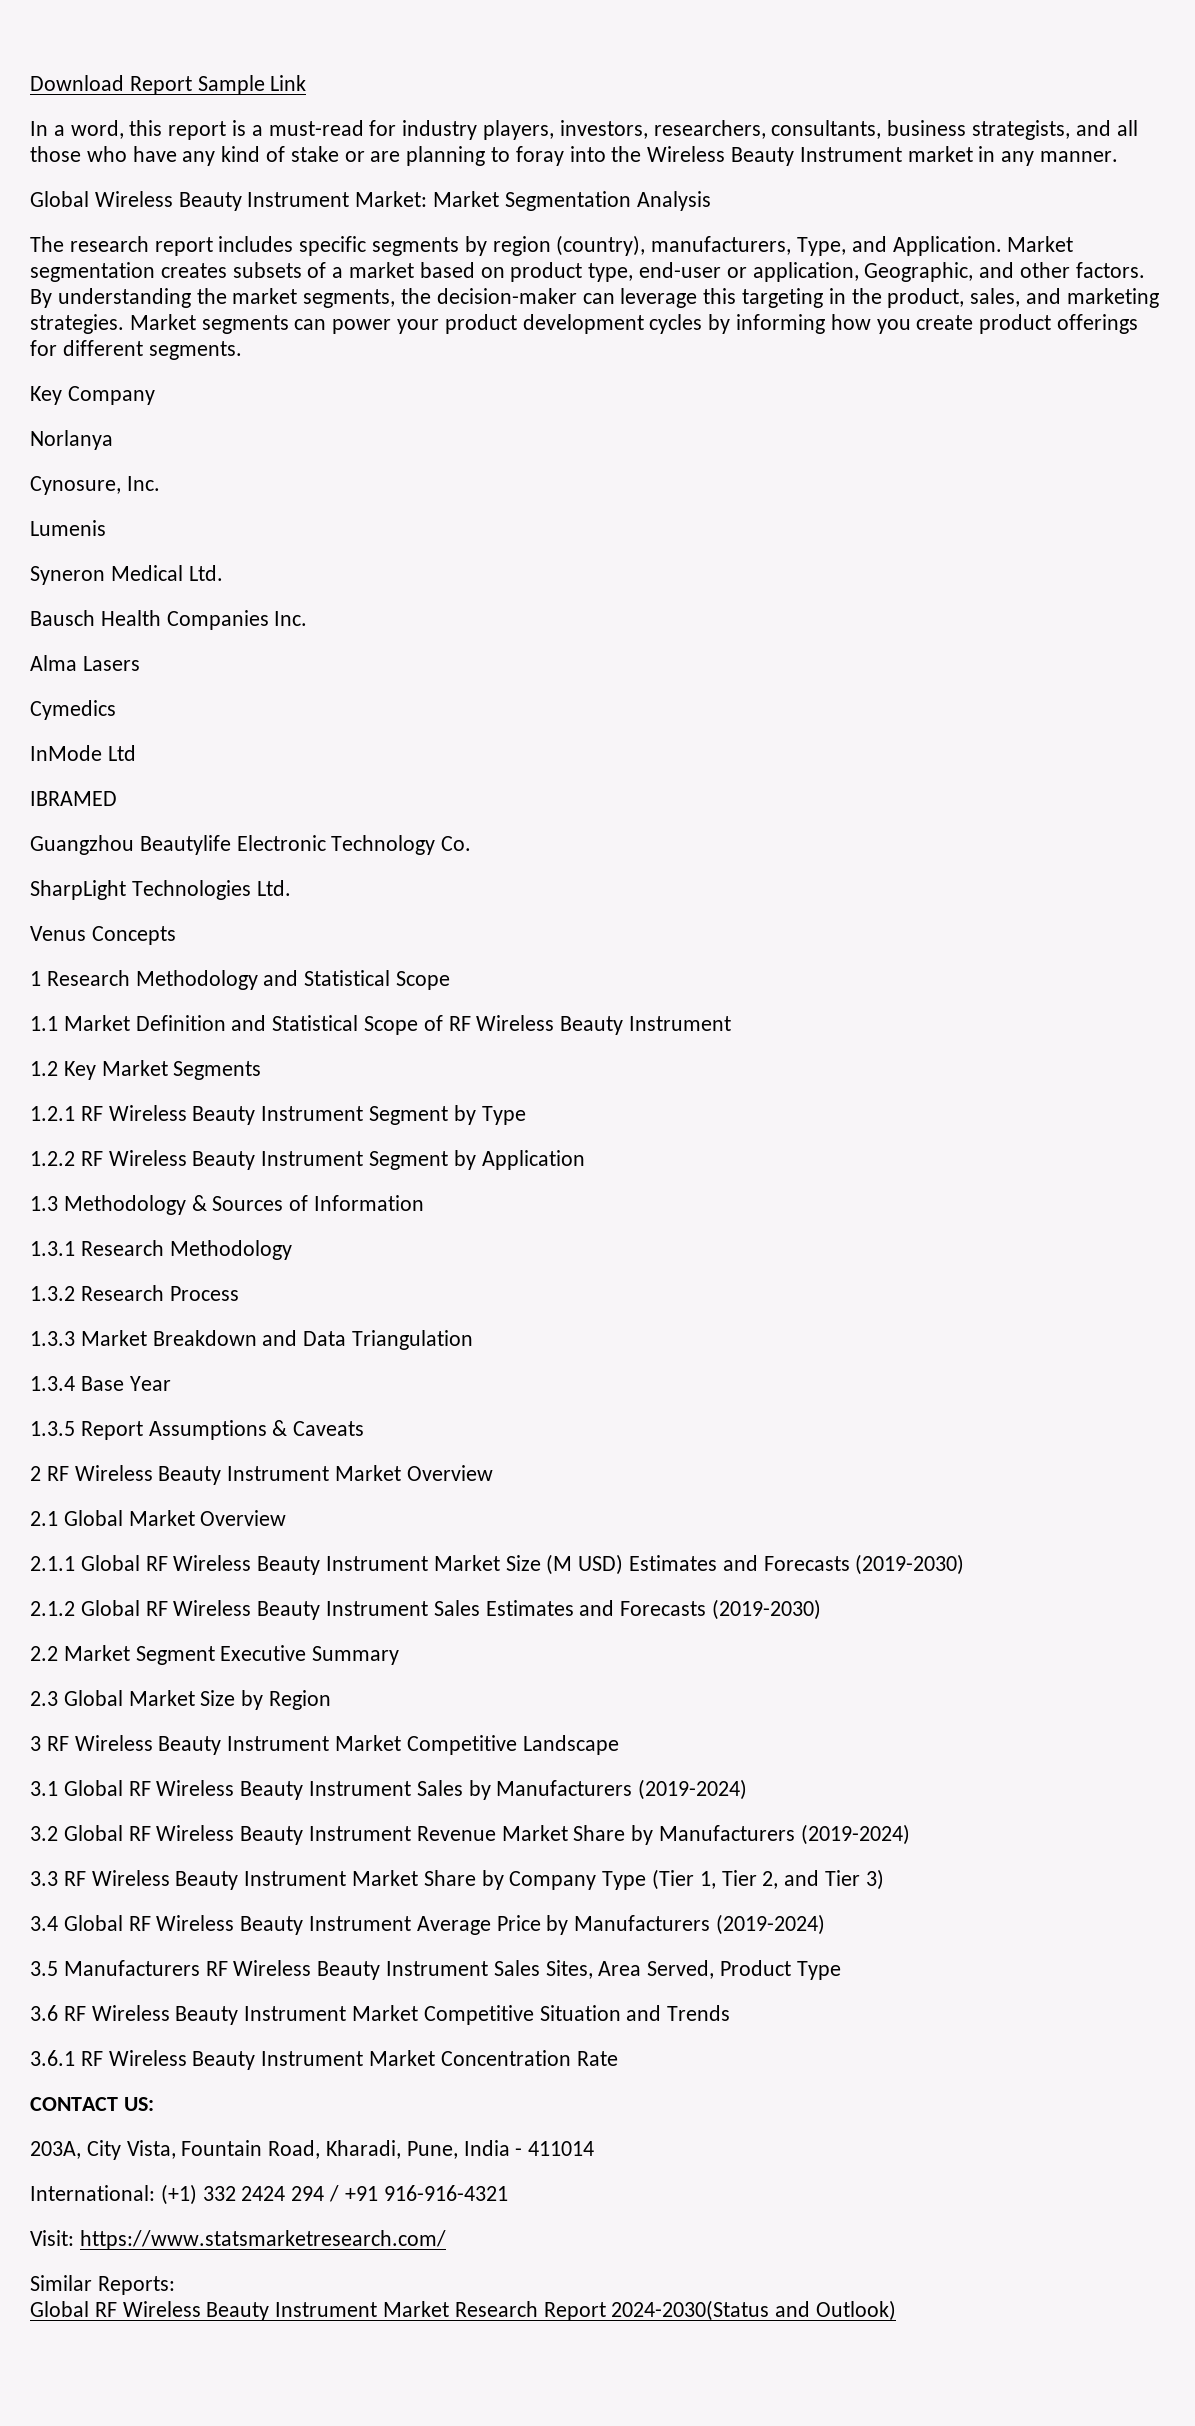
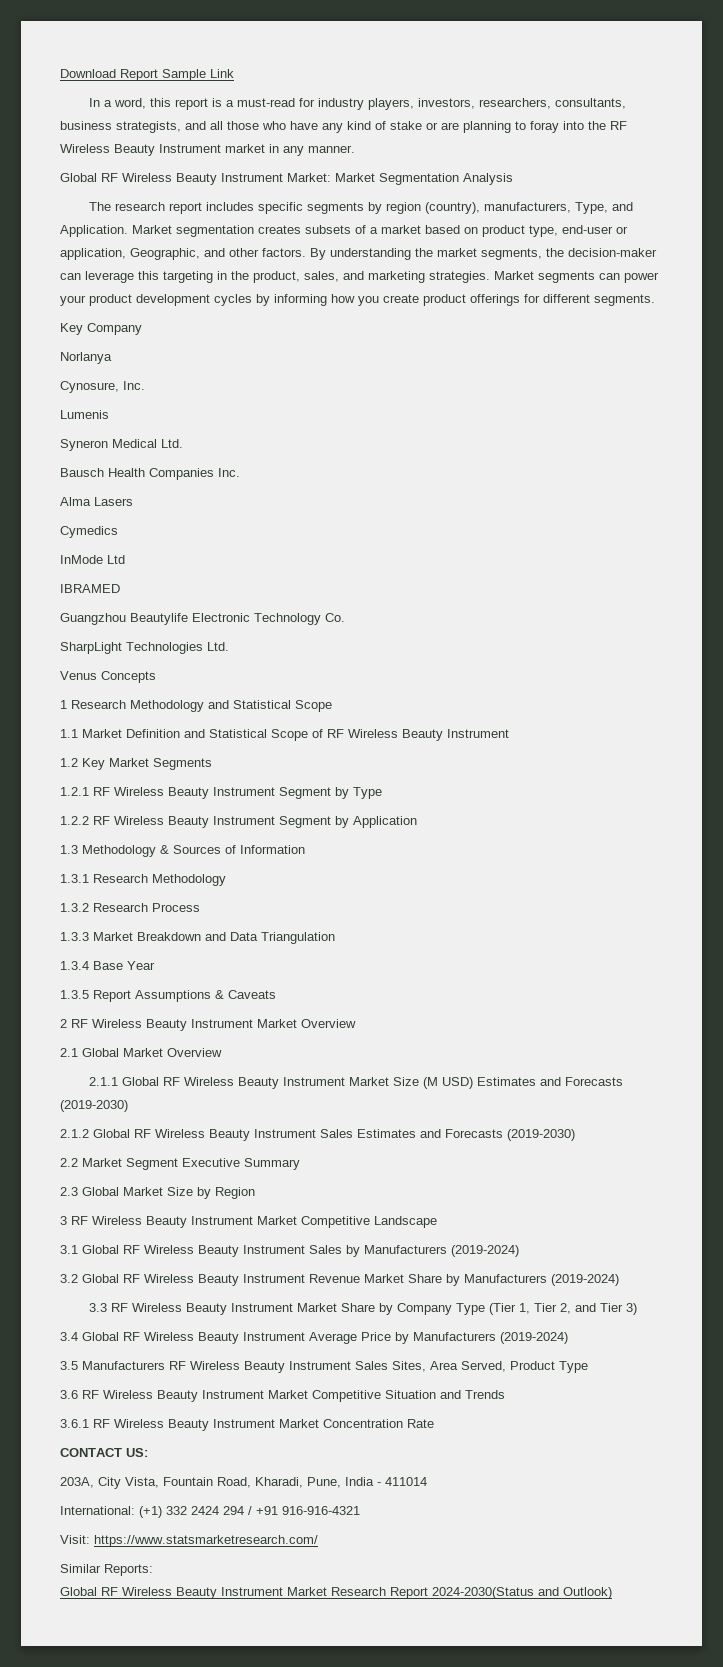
- In a word, this report is a must-read for industry players, investors, researchers, consultants, business strategists, and all those who have any kind of stake or are planning to foray into the Wireless Beauty Instrument market in any manner.
+ In a word, this report is a must-read for industry players, investors, researchers, consultants, business strategists, and all those who have any kind of stake or are planning to foray into the RF Wireless Beauty Instrument market in any manner.
- Global Wireless Beauty Instrument Market: Market Segmentation Analysis
+ Global RF Wireless Beauty Instrument Market: Market Segmentation Analysis

